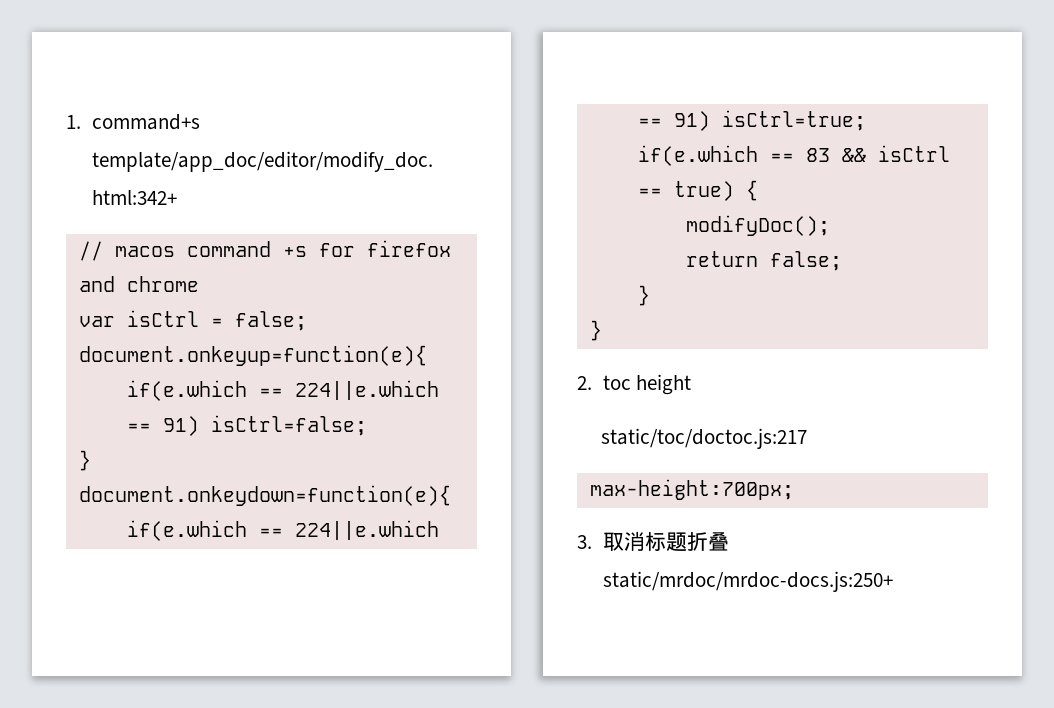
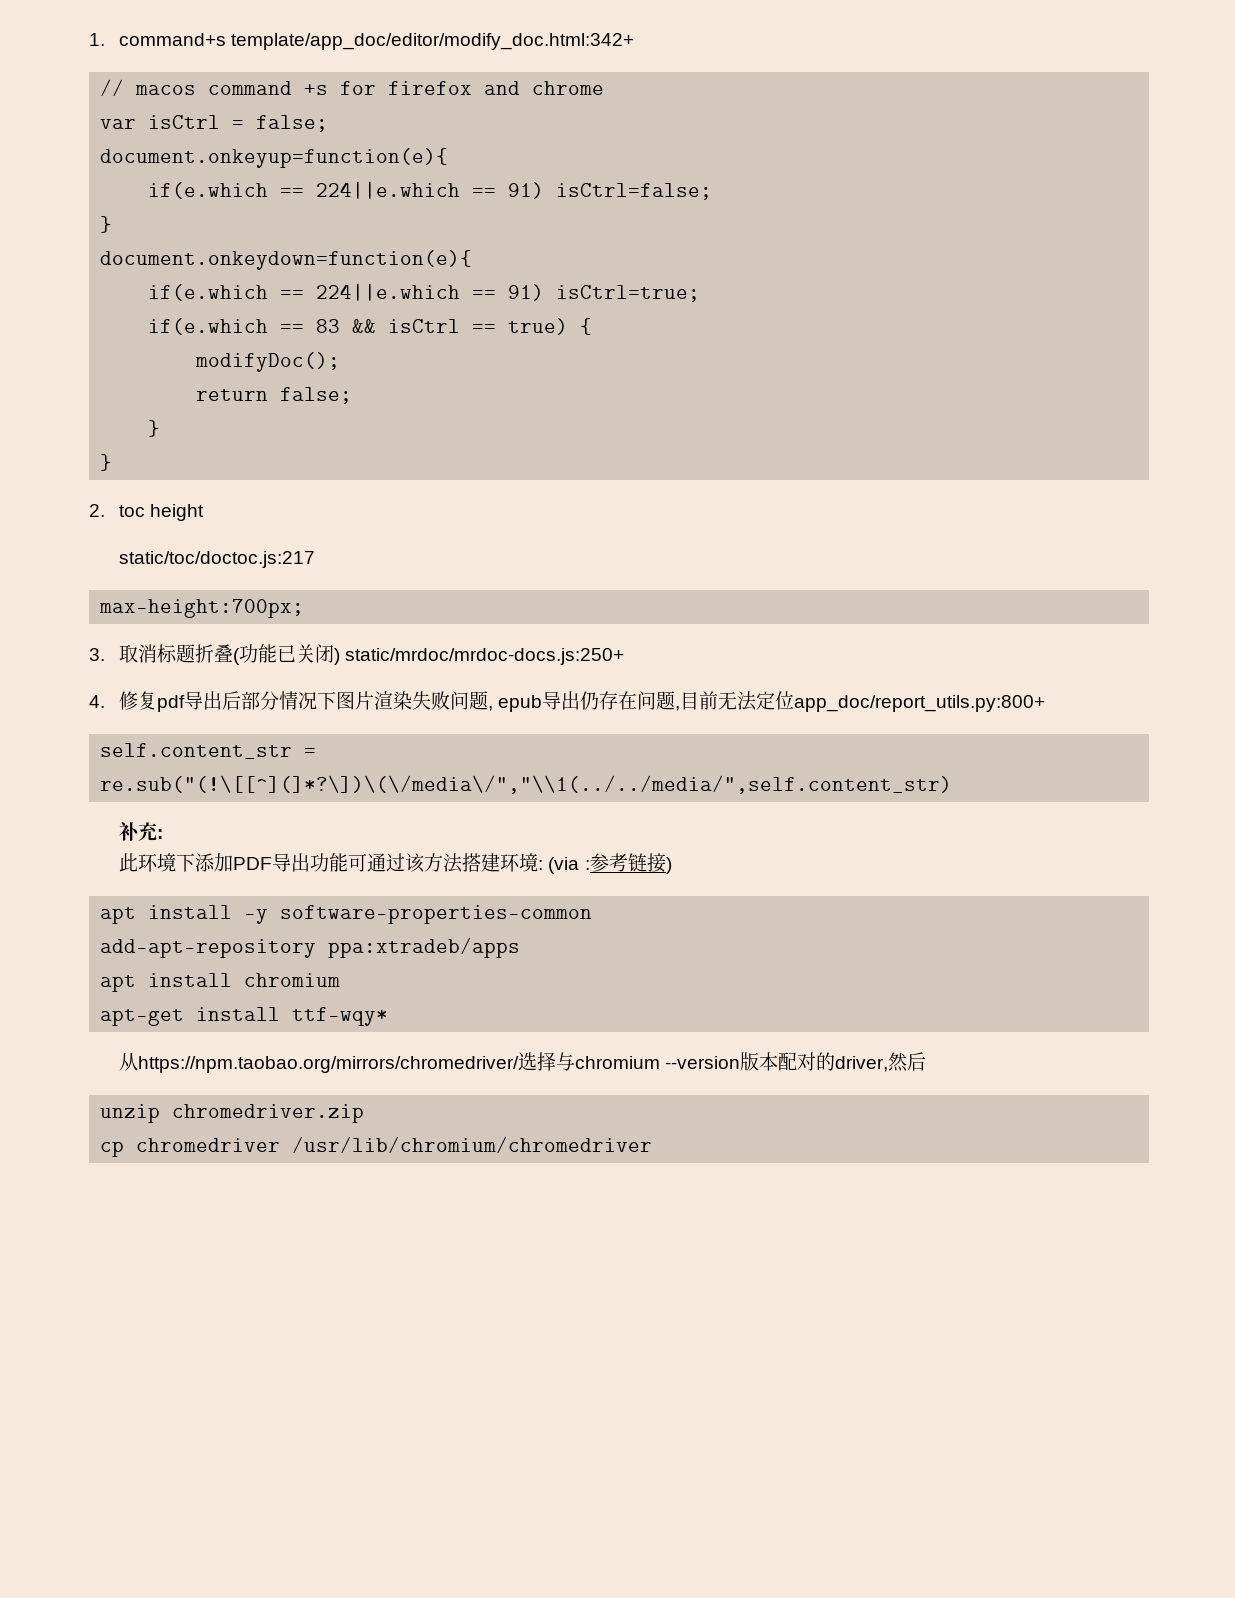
- 3.取消标题折叠static/mrdoc/mrdoc-docs.js:250+
+ 3.取消标题折叠(功能已关闭) static/mrdoc/mrdoc-docs.js:250+
+ 4.修复pdf导出后部分情况下图片渲染失败问题, epub导出仍存在问题,目前无法定位app_doc/report_utils.py:800+
+ self.content_str = re.sub("(!\[[^](]*?\])\(\/media\/","\\1(../../media/",self.content_str)
+ 补充:
+ 此环境下添加PDF导出功能可通过该方法搭建环境: (via :参考链接)
+ apt install -y software-properties-common
+ add-apt-repository ppa:xtradeb/apps
+ apt install chromium
+ apt-get install ttf-wqy*
+ 从https://npm.taobao.org/mirrors/chromedriver/选择与chromium --version版本配对的driver,然后
+ unzip chromedriver.zip
+ cp chromedriver /usr/lib/chromium/chromedriver

